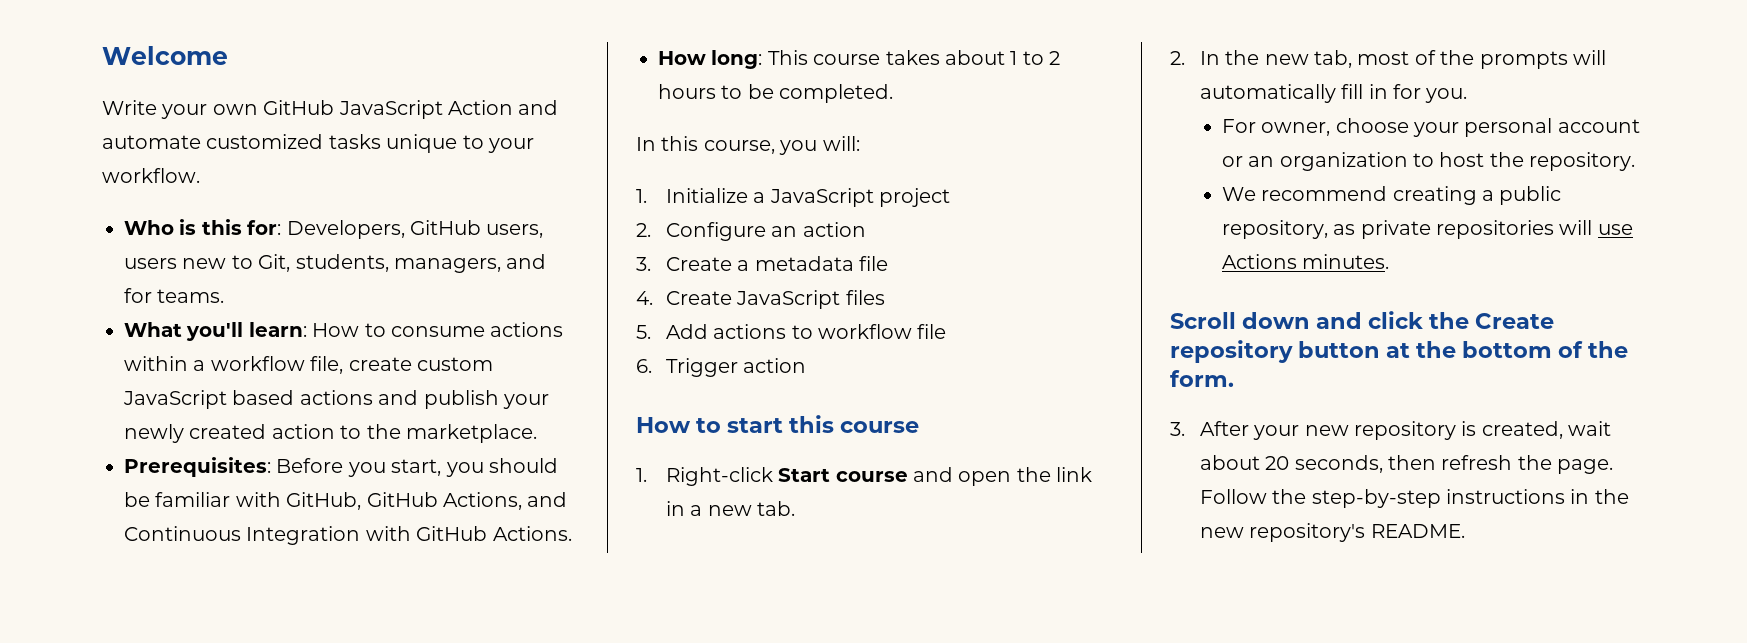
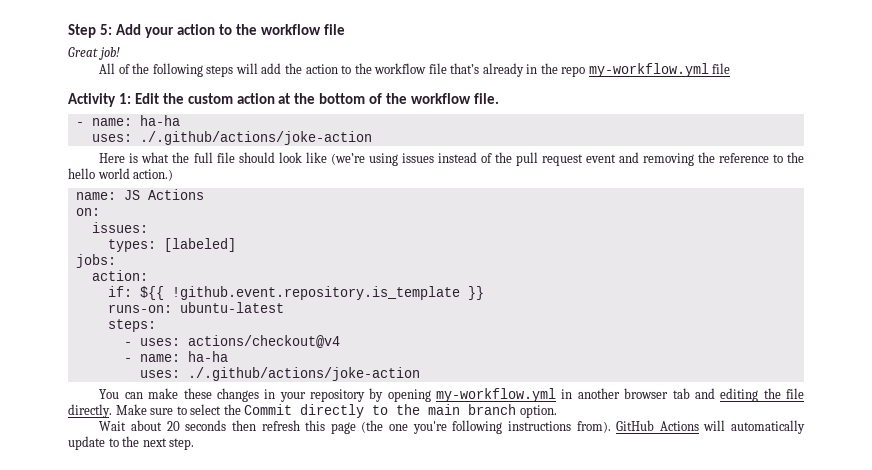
- Welcome
- Write your own GitHub JavaScript Action and automate customized tasks unique to your workflow.
- Who is this for: Developers, GitHub users, users new to Git, students, managers, and for teams.
- What you'll learn: How to consume actions within a workflow file, create custom JavaScript based actions and publish your newly created action to the marketplace.
- Prerequisites: Before you start, you should be familiar with GitHub, GitHub Actions, and Continuous Integration with GitHub Actions.
- How long: This course takes about 1 to 2 hours to be completed.
- In this course, you will:
- 1. Initialize a JavaScript project
- 2. Configure an action
- 3. Create a metadata file
- 4. Create JavaScript files
- 5. Add actions to workflow file
- 6. Trigger action
- How to start this course
- 1. Right-click Start course and open the link in a new tab.
- 2. In the new tab, most of the prompts will automatically fill in for you.
- For owner, choose your personal account or an organization to host the repository.
- We recommend creating a public repository, as private repositories will use Actions minutes.
- Scroll down and click the Create repository button at the bottom of the form.
- 3. After your new repository is created, wait about 20 seconds, then refresh the page. Follow the step-by-step instructions in the new repository's README.
+ Step 5: Add your action to the workflow file
+ Great job!
+ All of the following steps will add the action to the workflow file that’s already in the repo my-workflow.yml file
+ Activity 1: Edit the custom action at the bottom of the workflow file.
+ - name: ha-ha
+ uses: ./.github/actions/joke-action
+ Here is what the full file should look like (we’re using issues instead of the pull request event and removing the reference to the hello world action.)
+ name: JS Actions
+ on:
+ issues:
+ types: [labeled]
+ jobs:
+ action:
+ if: ${{ !github.event.repository.is_template }}
+ runs-on: ubuntu-latest
+ steps:
+ - uses: actions/checkout@v4
+ - name: ha-ha
+ uses: ./.github/actions/joke-action
+ You can make these changes in your repository by opening my-workflow.yml in another browser tab and editing the file directly. Make sure to select the Commit directly to the main branch option.
+ Wait about 20 seconds then refresh this page (the one you're following instructions from). GitHub Actions will automatically update to the next step.

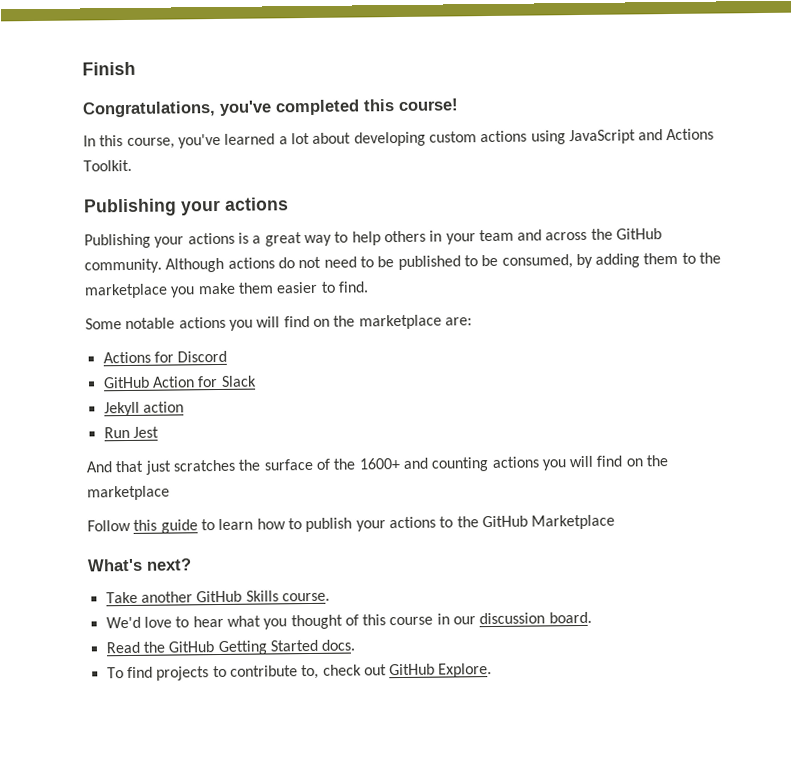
- Step 5: Add your action to the workflow file
- Great job!
- All of the following steps will add the action to the workflow file that’s already in the repo my-workflow.yml file
- Activity 1: Edit the custom action at the bottom of the workflow file.
- - name: ha-ha
- uses: ./.github/actions/joke-action
- Here is what the full file should look like (we’re using issues instead of the pull request event and removing the reference to the hello world action.)
- name: JS Actions
- on:
- issues:
- types: [labeled]
- jobs:
- action:
- if: ${{ !github.event.repository.is_template }}
- runs-on: ubuntu-latest
- steps:
- - uses: actions/checkout@v4
- - name: ha-ha
- uses: ./.github/actions/joke-action
- You can make these changes in your repository by opening my-workflow.yml in another browser tab and editing the file directly. Make sure to select the Commit directly to the main branch option.
- Wait about 20 seconds then refresh this page (the one you're following instructions from). GitHub Actions will automatically update to the next step.
+ Finish
+ Congratulations, you've completed this course!
+ In this course, you've learned a lot about developing custom actions using JavaScript and Actions Toolkit.
+ Publishing your actions
+ Publishing your actions is a great way to help others in your team and across the GitHub community. Although actions do not need to be published to be consumed, by adding them to the marketplace you make them easier to find.
+ Some notable actions you will find on the marketplace are:
+ Actions for Discord
+ GitHub Action for Slack
+ Jekyll action
+ Run Jest
+ And that just scratches the surface of the 1600+ and counting actions you will find on the marketplace
+ Follow this guide to learn how to publish your actions to the GitHub Marketplace
+ What's next?
+ Take another GitHub Skills course.
+ We'd love to hear what you thought of this course in our discussion board.
+ Read the GitHub Getting Started docs.
+ To find projects to contribute to, check out GitHub Explore.

